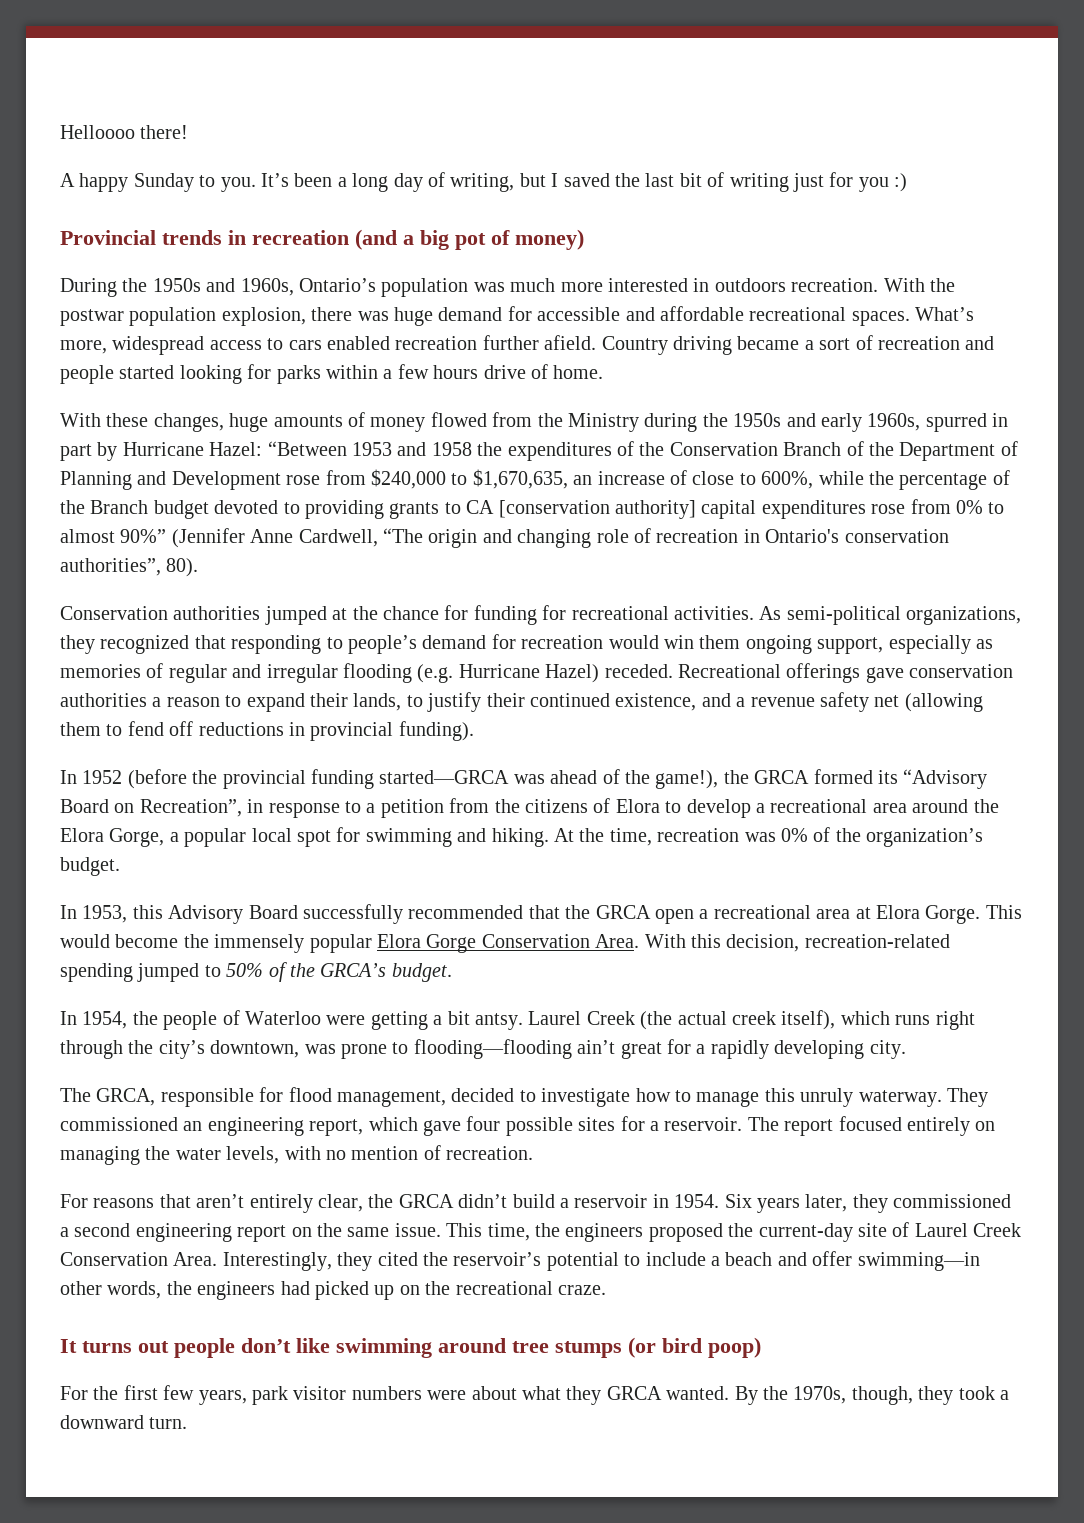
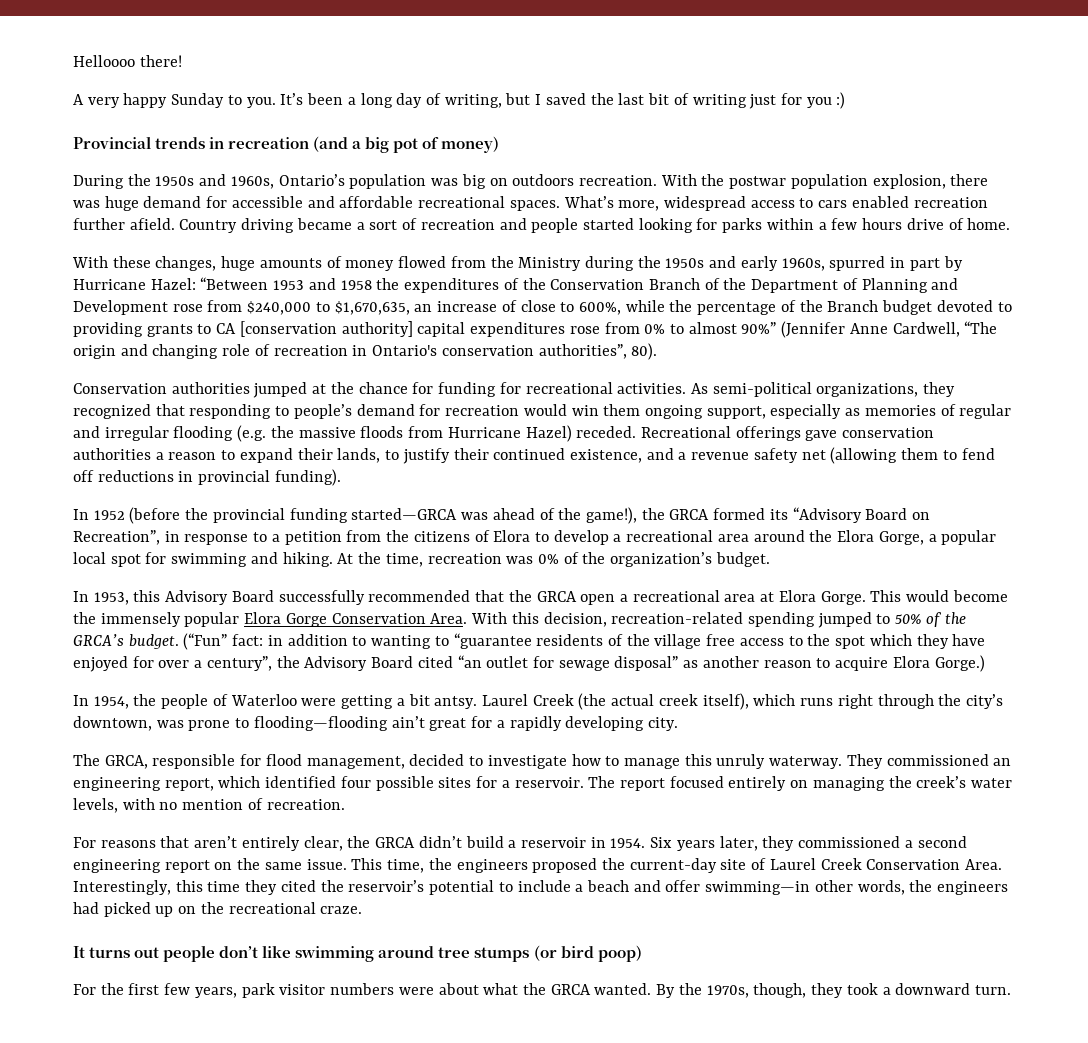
- A happy Sunday to you.
+ A very happy Sunday to you.
- During the 1950s and 1960s, Ontario’s population was much more interested in outdoors recreation.
+ During the 1950s and 1960s, Ontario’s population was big on outdoors recreation.
- As semi-political organizations, they recognized that responding to people’s demand for recreation would win them ongoing support, especially as memories of regular and irregular flooding (e.g. Hurricane Hazel) receded.
+ As semi-political organizations, they recognized that responding to people’s demand for recreation would win them ongoing support, especially as memories of regular and irregular flooding (e.g. the massive floods from Hurricane Hazel) receded.
+ (“Fun” fact: in addition to wanting to “guarantee residents of the village free access to the spot which they have enjoyed for over a century”, the Advisory Board cited “an outlet for sewage disposal” as another reason to acquire Elora Gorge.)
- They commissioned an engineering report, which gave four possible sites for a reservoir.
+ They commissioned an engineering report, which identified four possible sites for a reservoir.
- The report focused entirely on managing the water levels, with no mention of recreation.
+ The report focused entirely on managing the creek’s water levels, with no mention of recreation.
- Interestingly, they cited the reservoir’s potential to include a beach and offer swimming—in other words, the engineers had picked up on the recreational craze.
+ Interestingly, this time they cited the reservoir’s potential to include a beach and offer swimming—in other words, the engineers had picked up on the recreational craze.
- For the first few years, park visitor numbers were about what they GRCA wanted.
+ For the first few years, park visitor numbers were about what the GRCA wanted.

